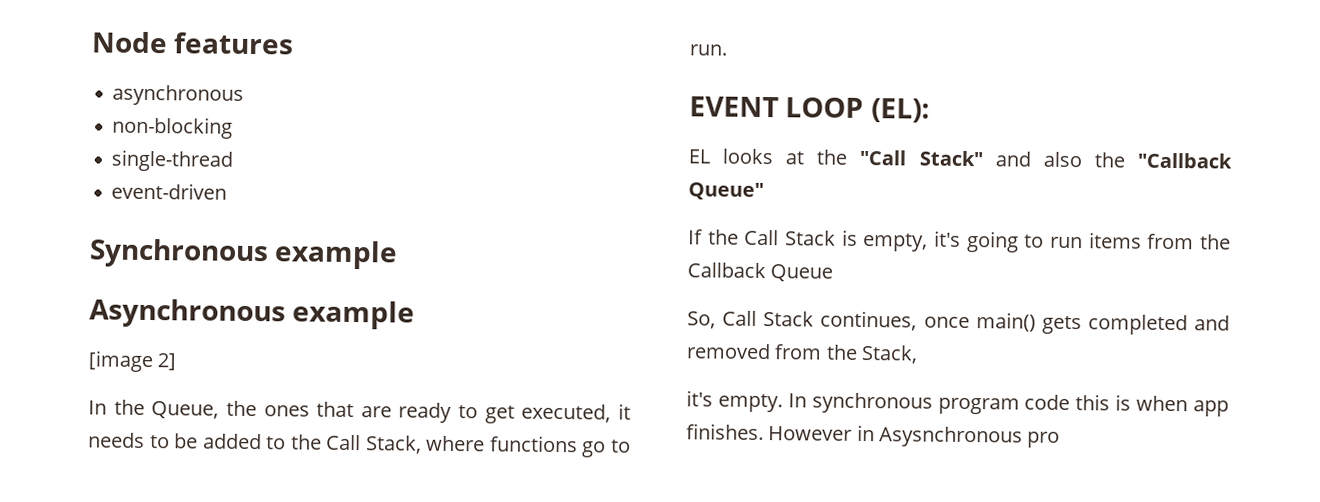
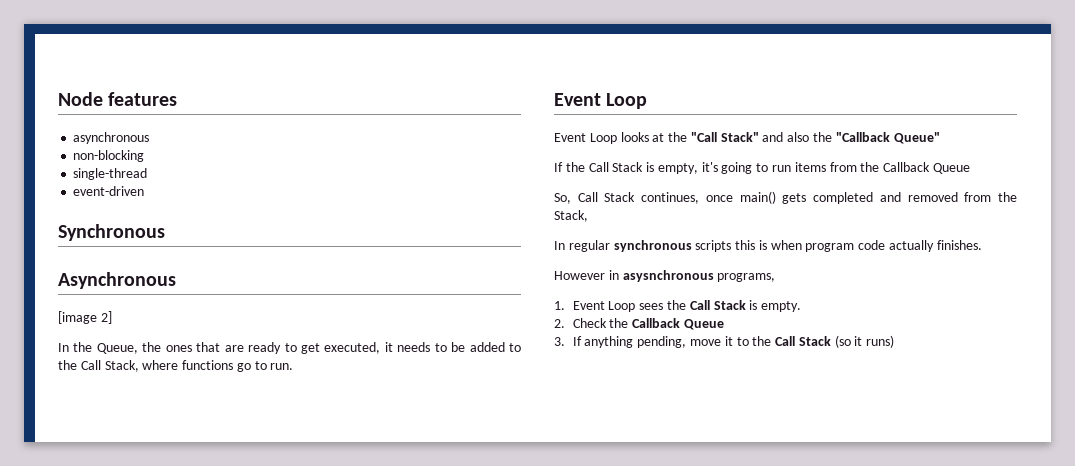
- Synchronous example
+ Synchronous
- Asynchronous example
+ Asynchronous
  In the Queue, the ones that are ready to get executed, it needs to be added to the Call Stack, where functions go to run.
- EVENT LOOP (EL):
- EL looks at the "Call Stack" and also the "Callback Queue"
+ Event Loop
+ Event Loop looks at the "Call Stack" and also the "Callback Queue"
- it's empty. In synchronous program code this is when app finishes. However in Asysnchronous pro
+ In regular synchronous scripts this is when program code actually finishes.
+ However in asysnchronous programs,
+ 1. Event Loop sees the Call Stack is empty.
+ 2. Check the Callback Queue
+ 3. If anything pending, move it to the Call Stack (so it runs)

